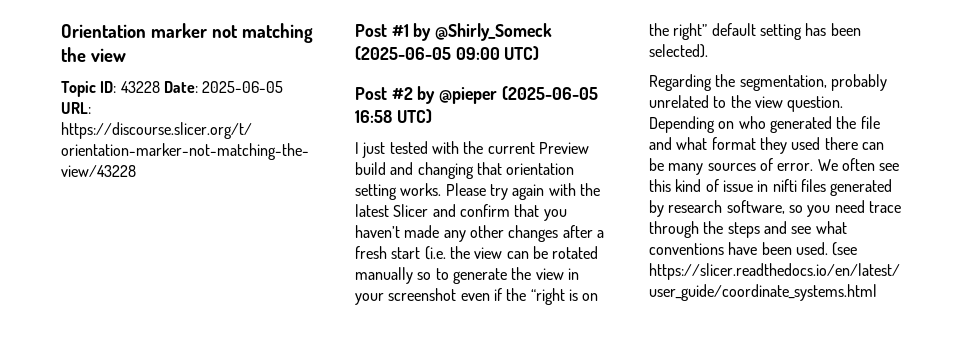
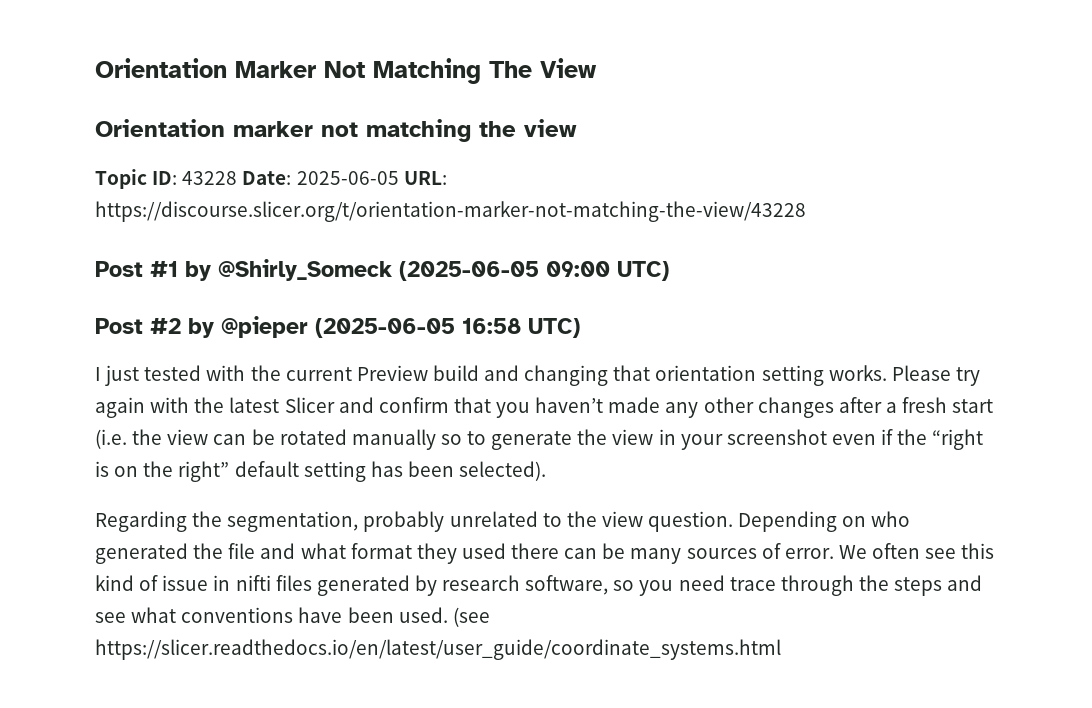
+ Orientation Marker Not Matching The View

